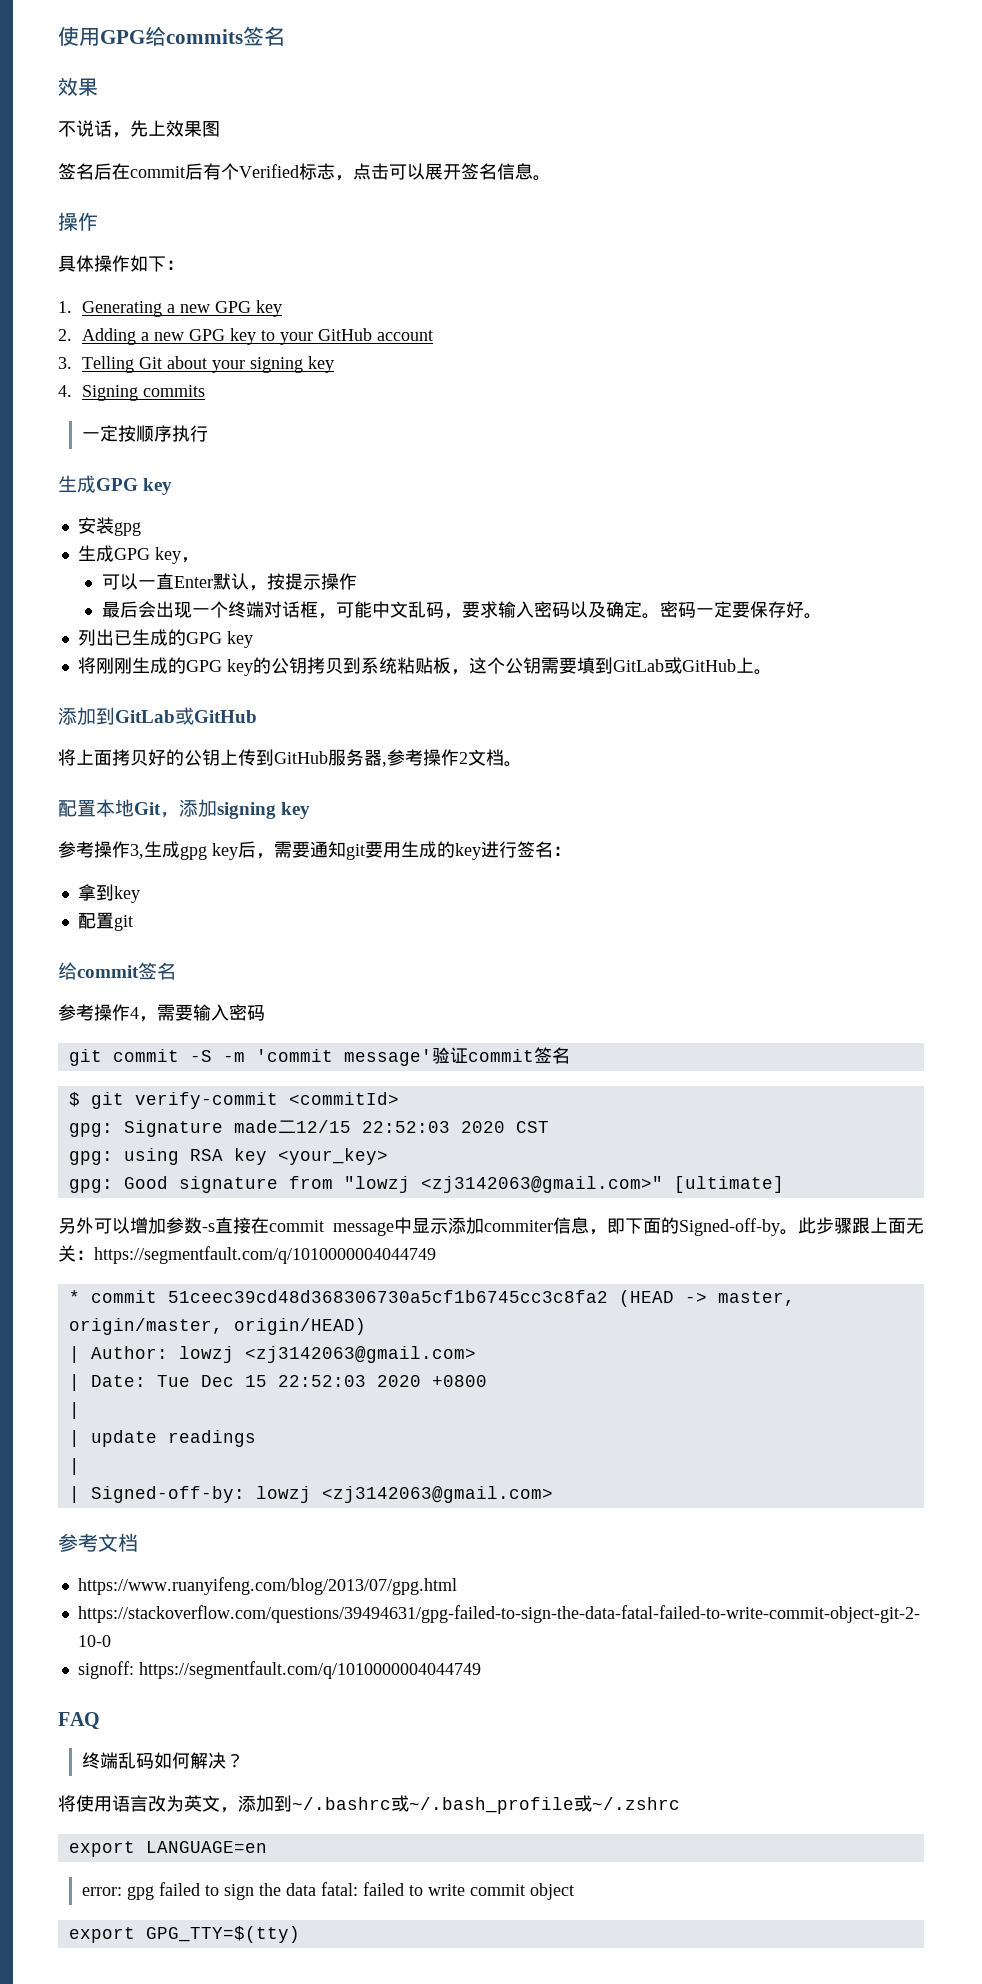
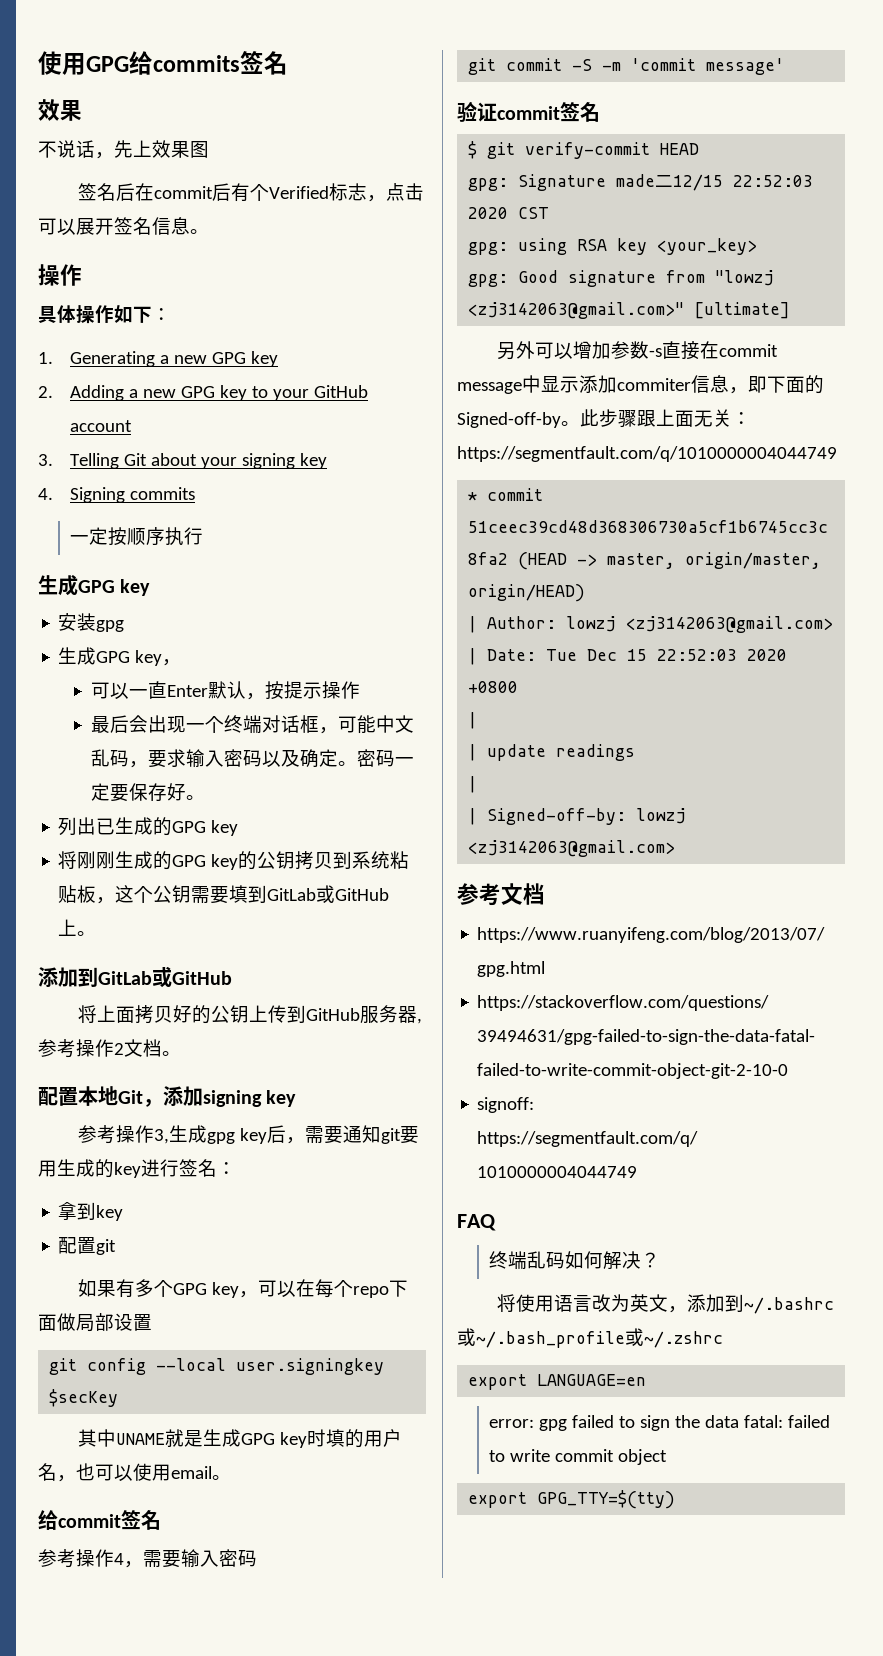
+ 如果有多个GPG key，可以在每个repo下面做局部设置
+ git config --local user.signingkey $secKey
+ 其中UNAME就是生成GPG key时填的用户名，也可以使用email。
- git commit -S -m 'commit message'验证commit签名
+ git commit -S -m 'commit message'
+ 验证commit签名
- $ git verify-commit <commitId>
+ $ git verify-commit HEAD

